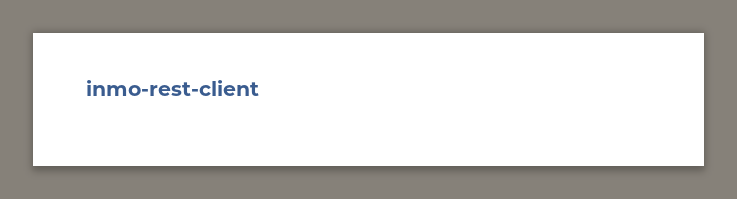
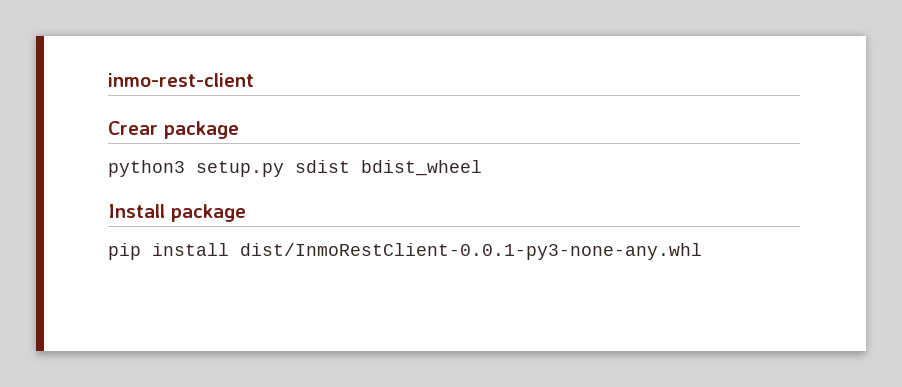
+ Crear package
+ python3 setup.py sdist bdist_wheel
+ Install package
+ pip install dist/InmoRestClient-0.0.1-py3-none-any.whl

